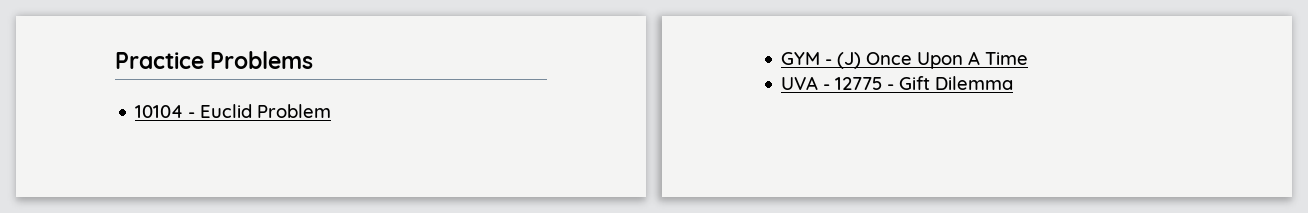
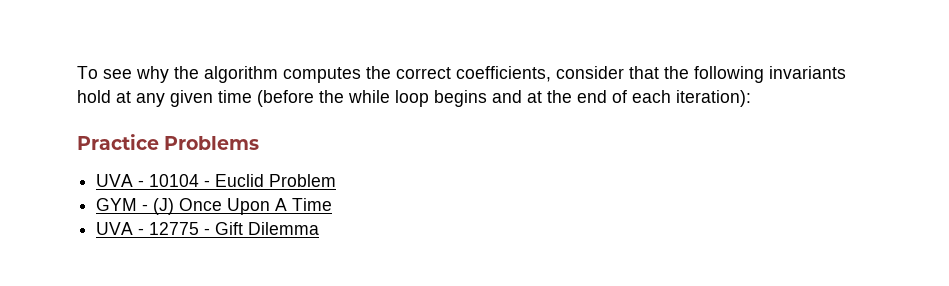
+ To see why the algorithm computes the correct coefficients, consider that the following invariants hold at any given time (before the while loop begins and at the end of each iteration):
- 10104 - Euclid Problem
+ UVA - 10104 - Euclid Problem

